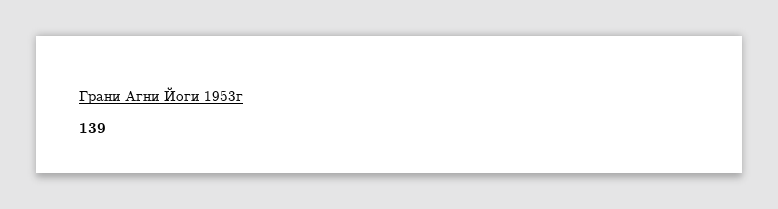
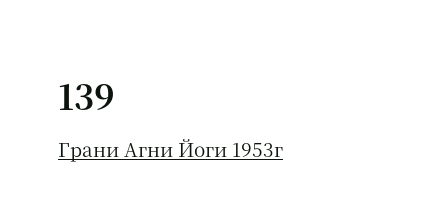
+ 139
- 139

